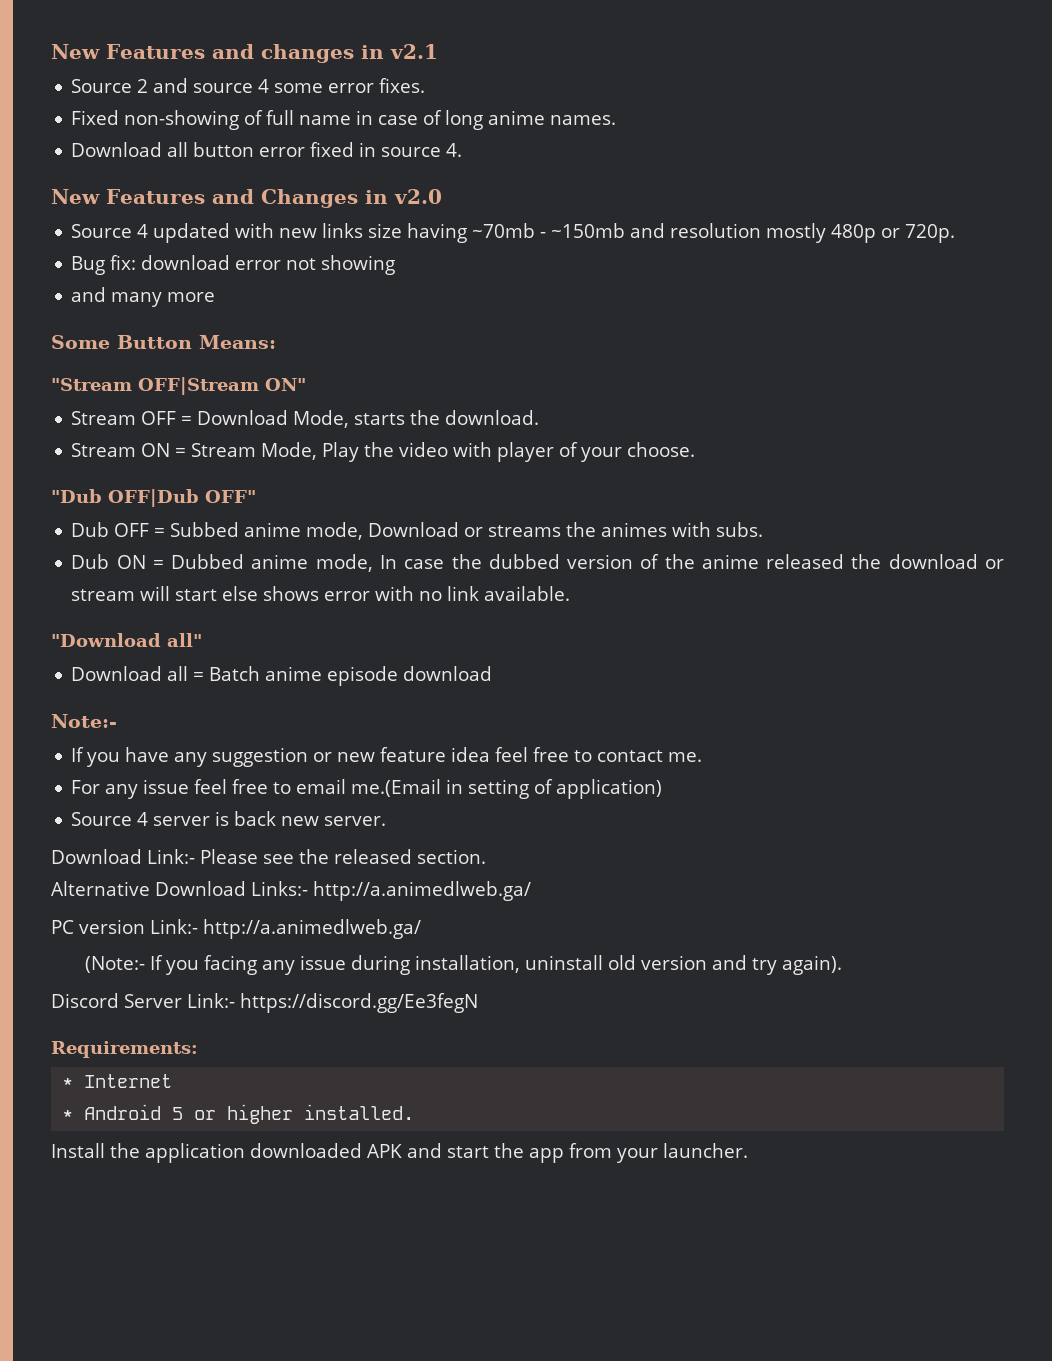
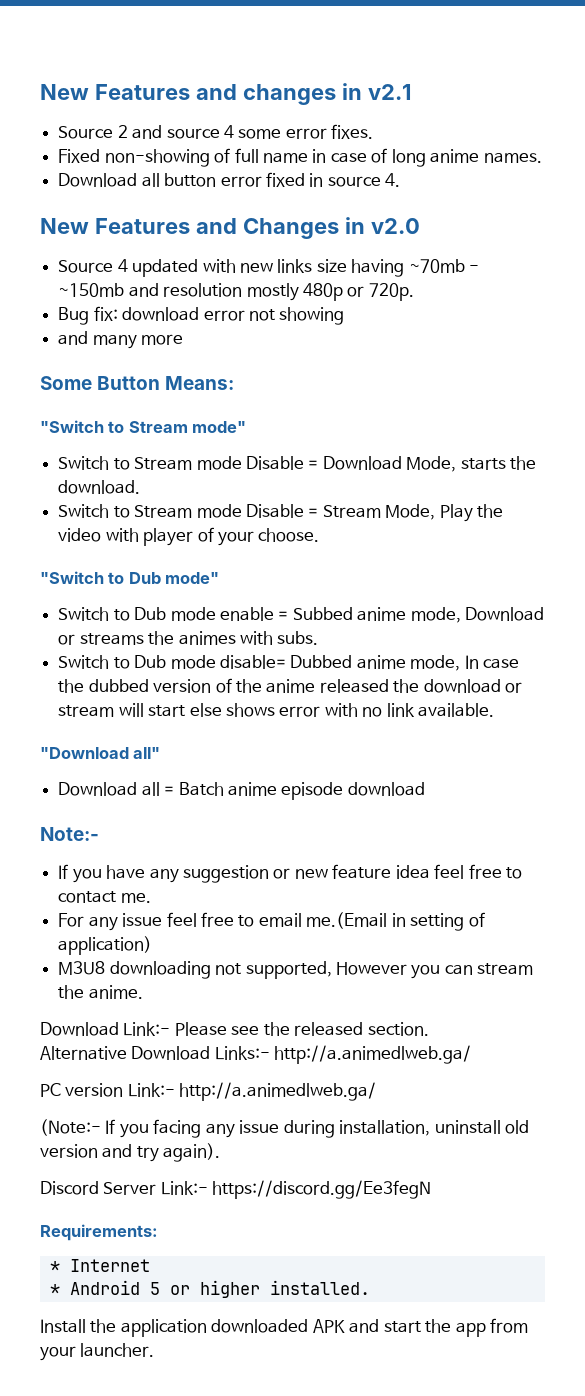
- "Stream OFF|Stream ON"
- Stream OFF = Download Mode, starts the download.
+ "Switch to Stream mode"
+ Switch to Stream mode Disable = Download Mode, starts the download.
- Stream ON = Stream Mode, Play the video with player of your choose.
+ Switch to Stream mode Disable = Stream Mode, Play the video with player of your choose.
- "Dub OFF|Dub OFF"
- Dub OFF = Subbed anime mode, Download or streams the animes with subs.
+ "Switch to Dub mode"
+ Switch to Dub mode enable = Subbed anime mode, Download or streams the animes with subs.
- Dub ON = Dubbed anime mode, In case the dubbed version of the anime released the download or stream will start else shows error with no link available.
+ Switch to Dub mode disable= Dubbed anime mode, In case the dubbed version of the anime released the download or stream will start else shows error with no link available.
- Source 4 server is back new server.
+ M3U8 downloading not supported, However you can stream the anime.

